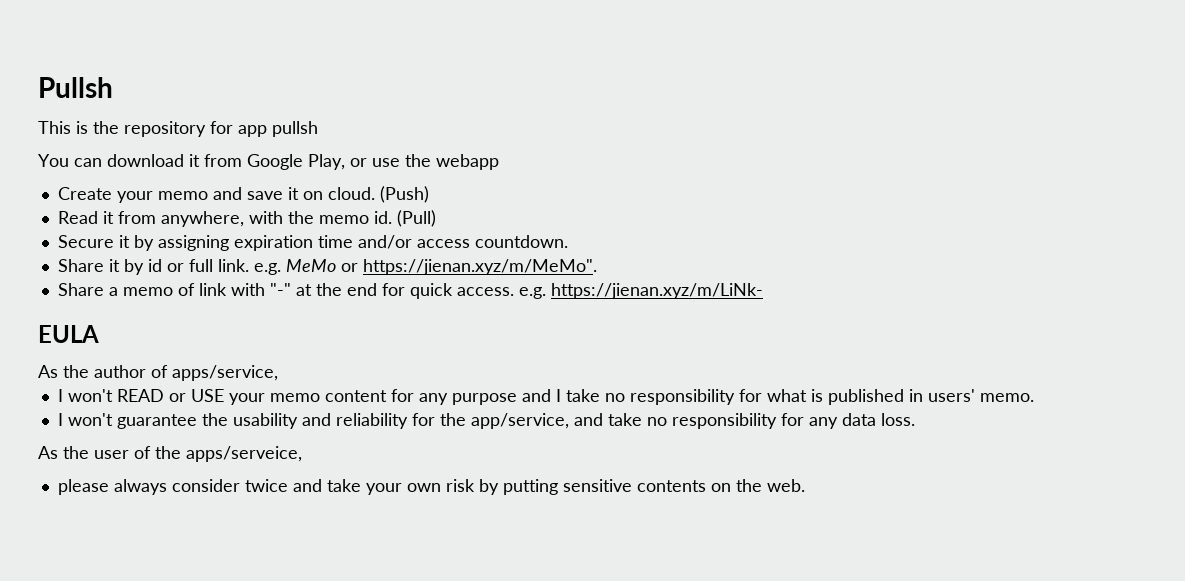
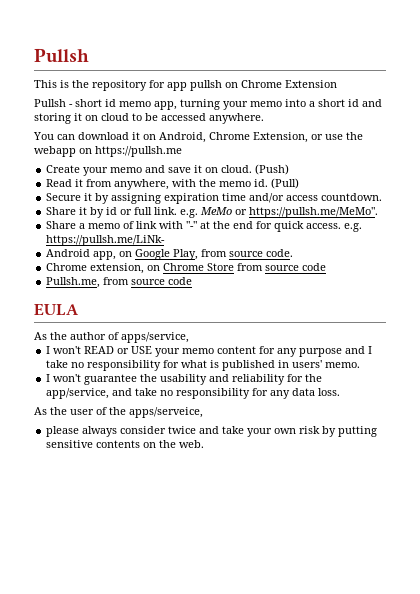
- This is the repository for app pullsh
+ This is the repository for app pullsh on Chrome Extension
+ Pullsh - short id memo app, turning your memo into a short id and storing it on cloud to be accessed anywhere.
- You can download it from Google Play, or use the webapp
+ You can download it on Android, Chrome Extension, or use the webapp on https://pullsh.me
- Share it by id or full link. e.g. MeMo or https://jienan.xyz/m/MeMo".
+ Share it by id or full link. e.g. MeMo or https://pullsh.me/MeMo".
- Share a memo of link with "-" at the end for quick access. e.g. https://jienan.xyz/m/LiNk-
+ Share a memo of link with "-" at the end for quick access. e.g. https://pullsh.me/LiNk-
+ Android app, on Google Play, from source code.
+ Chrome extension, on Chrome Store from source code
+ Pullsh.me, from source code

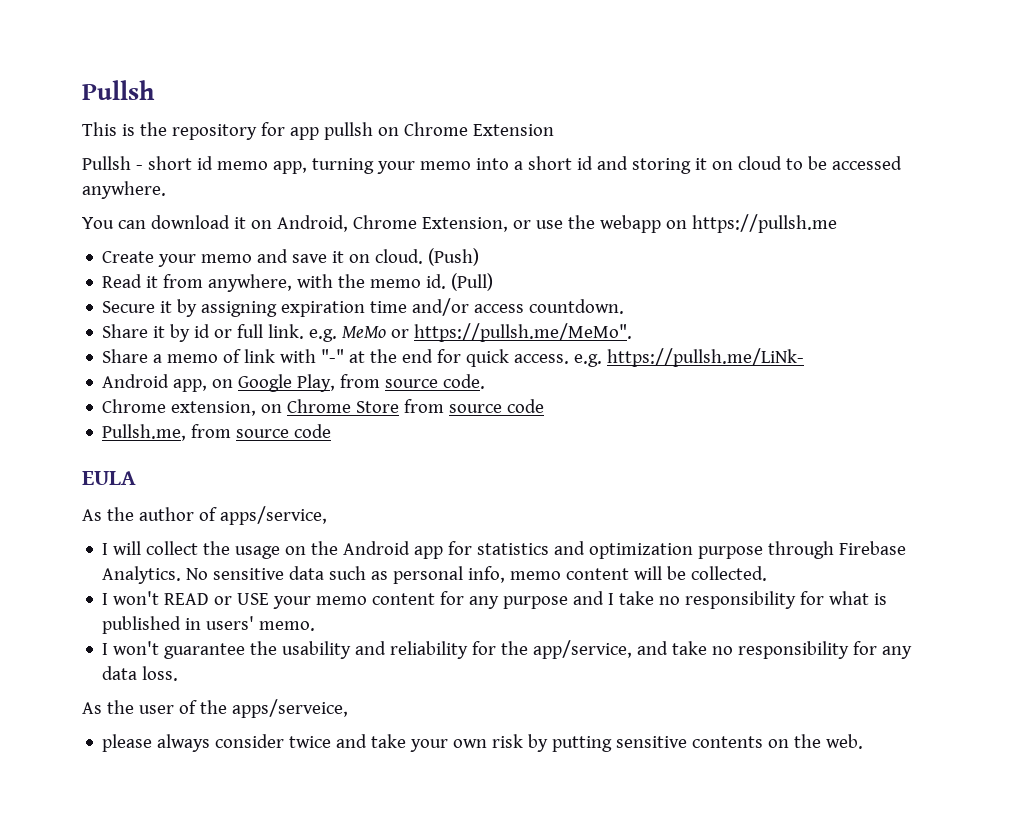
+ I will collect the usage on the Android app for statistics and optimization purpose through Firebase Analytics. No sensitive data such as personal info, memo content will be collected.

